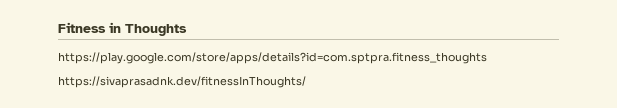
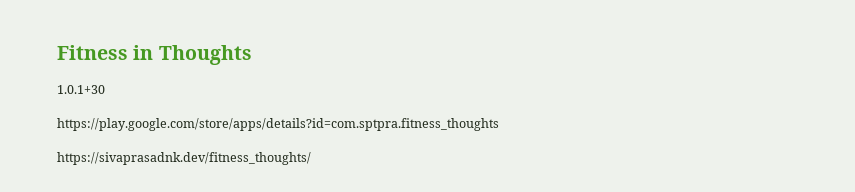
+ 1.0.1+30
- https://sivaprasadnk.dev/fitnessInThoughts/
+ https://sivaprasadnk.dev/fitness_thoughts/

